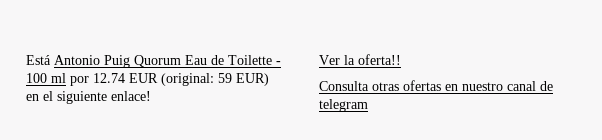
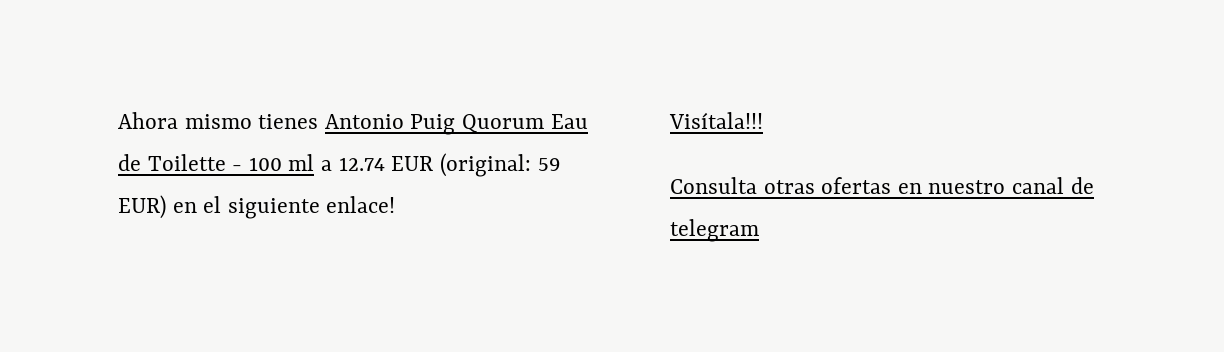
- Está Antonio Puig Quorum Eau de Toilette - 100 ml por 12.74 EUR (original: 59 EUR) en el siguiente enlace!
+ Ahora mismo tienes Antonio Puig Quorum Eau de Toilette - 100 ml a 12.74 EUR (original: 59 EUR) en el siguiente enlace!
- Ver la oferta!!
+ Visítala!!!

